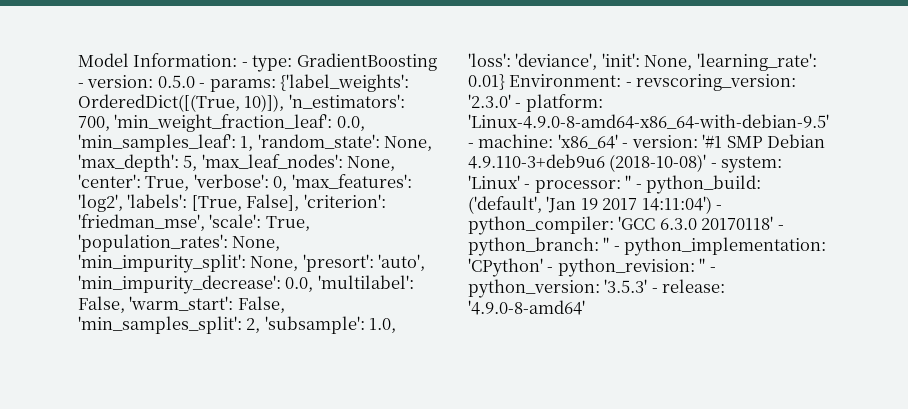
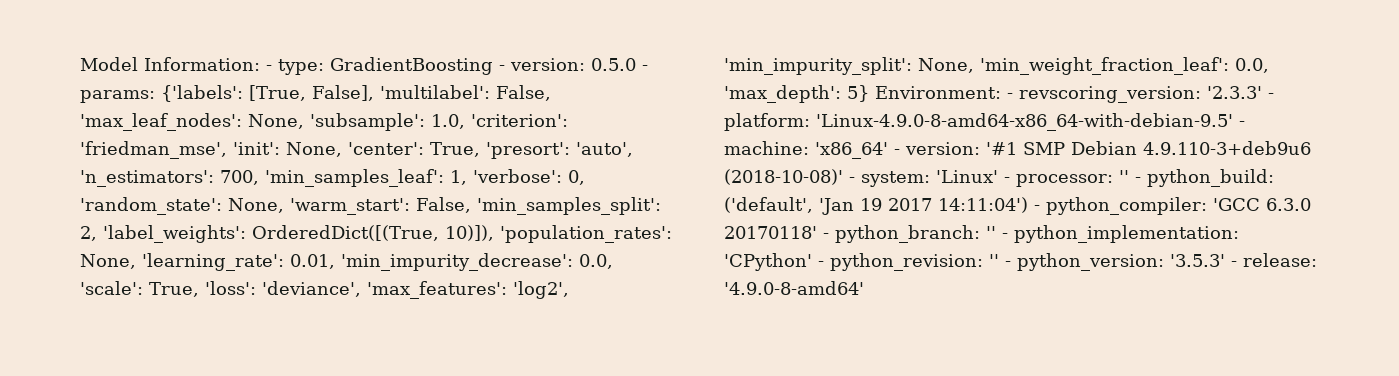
- Model Information: - type: GradientBoosting - version: 0.5.0 - params: {'label_weights': OrderedDict([(True, 10)]), 'n_estimators': 700, 'min_weight_fraction_leaf': 0.0, 'min_samples_leaf': 1, 'random_state': None, 'max_depth': 5, 'max_leaf_nodes': None, 'center': True, 'verbose': 0, 'max_features': 'log2', 'labels': [True, False], 'criterion': 'friedman_mse', 'scale': True, 'population_rates': None, 'min_impurity_split': None, 'presort': 'auto', 'min_impurity_decrease': 0.0, 'multilabel': False, 'warm_start': False, 'min_samples_split': 2, 'subsample': 1.0, 'loss': 'deviance', 'init': None, 'learning_rate': 0.01} Environment: - revscoring_version: '2.3.0' - platform: 'Linux-4.9.0-8-amd64-x86_64-with-debian-9.5' - machine: 'x86_64' - version: '#1 SMP Debian 4.9.110-3+deb9u6 (2018-10-08)' - system: 'Linux' - processor: '' - python_build: ('default', 'Jan 19 2017 14:11:04') - python_compiler: 'GCC 6.3.0 20170118' - python_branch: '' - python_implementation: 'CPython' - python_revision: '' - python_version: '3.5.3' - release: '4.9.0-8-amd64'
+ Model Information: - type: GradientBoosting - version: 0.5.0 - params: {'labels': [True, False], 'multilabel': False, 'max_leaf_nodes': None, 'subsample': 1.0, 'criterion': 'friedman_mse', 'init': None, 'center': True, 'presort': 'auto', 'n_estimators': 700, 'min_samples_leaf': 1, 'verbose': 0, 'random_state': None, 'warm_start': False, 'min_samples_split': 2, 'label_weights': OrderedDict([(True, 10)]), 'population_rates': None, 'learning_rate': 0.01, 'min_impurity_decrease': 0.0, 'scale': True, 'loss': 'deviance', 'max_features': 'log2', 'min_impurity_split': None, 'min_weight_fraction_leaf': 0.0, 'max_depth': 5} Environment: - revscoring_version: '2.3.3' - platform: 'Linux-4.9.0-8-amd64-x86_64-with-debian-9.5' - machine: 'x86_64' - version: '#1 SMP Debian 4.9.110-3+deb9u6 (2018-10-08)' - system: 'Linux' - processor: '' - python_build: ('default', 'Jan 19 2017 14:11:04') - python_compiler: 'GCC 6.3.0 20170118' - python_branch: '' - python_implementation: 'CPython' - python_revision: '' - python_version: '3.5.3' - release: '4.9.0-8-amd64'

